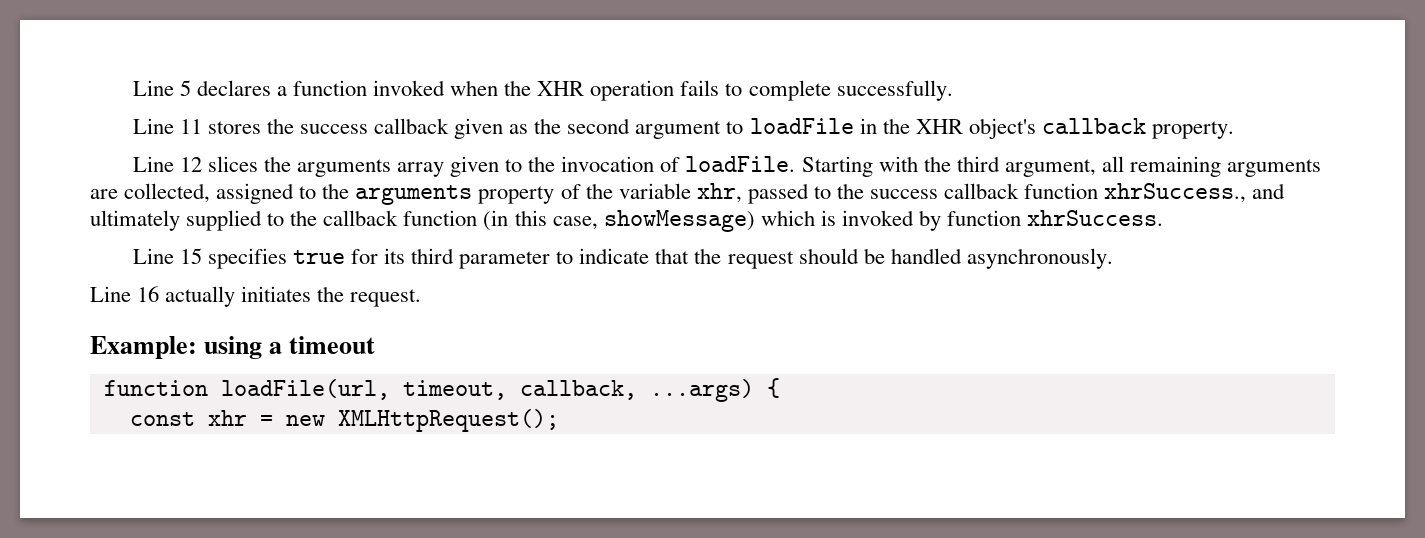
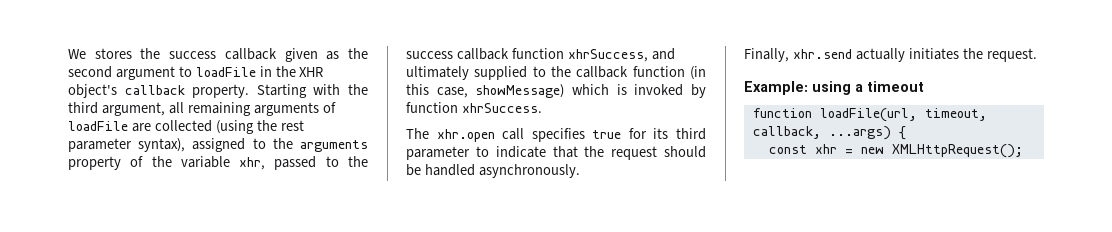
- Line 5 declares a function invoked when the XHR operation fails to complete successfully.
- Line 11 stores the success callback given as the second argument to loadFile in the XHR object's callback property.
- Line 12 slices the arguments array given to the invocation of loadFile.
+ We stores the success callback given as the second argument to loadFile in the XHR object's callback property.
- Starting with the third argument, all remaining arguments are collected, assigned to the arguments property of the variable xhr, passed to the success callback function xhrSuccess., and ultimately supplied to the callback function (in this case, showMessage) which is invoked by function xhrSuccess.
+ Starting with the third argument, all remaining arguments of loadFile are collected (using the rest parameter syntax), assigned to the arguments property of the variable xhr, passed to the success callback function xhrSuccess, and ultimately supplied to the callback function (in this case, showMessage) which is invoked by function xhrSuccess.
- Line 15 specifies true for its third parameter to indicate that the request should be handled asynchronously.
+ The xhr.open call specifies true for its third parameter to indicate that the request should be handled asynchronously.
- Line 16 actually initiates the request.
+ Finally, xhr.send actually initiates the request.

